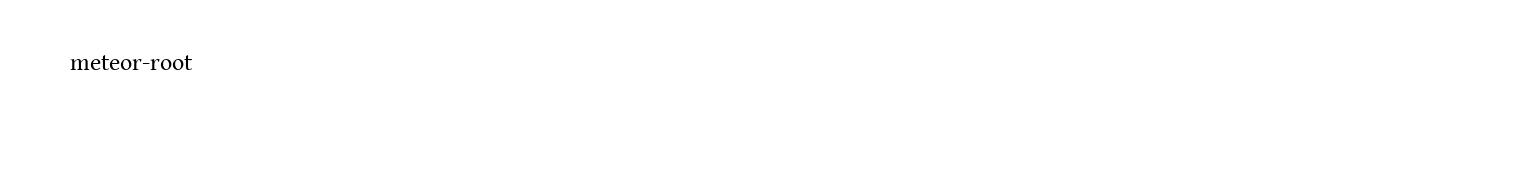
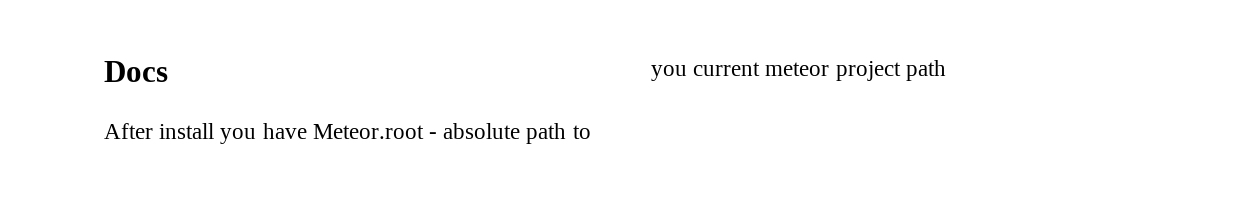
- meteor-root
+ Docs
+ After install you have Meteor.root - absolute path to you current meteor project path

